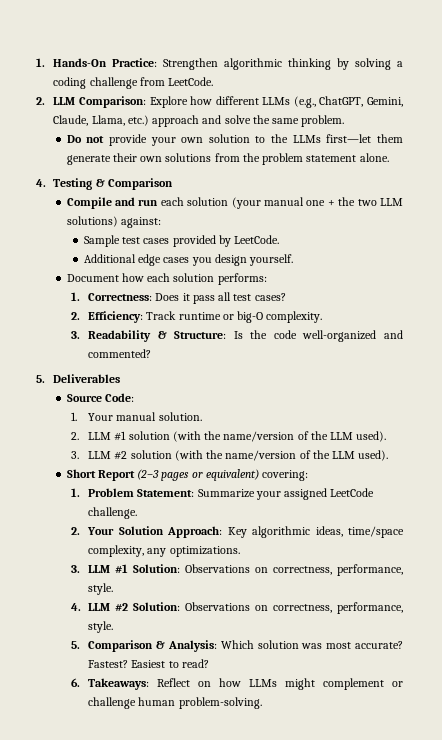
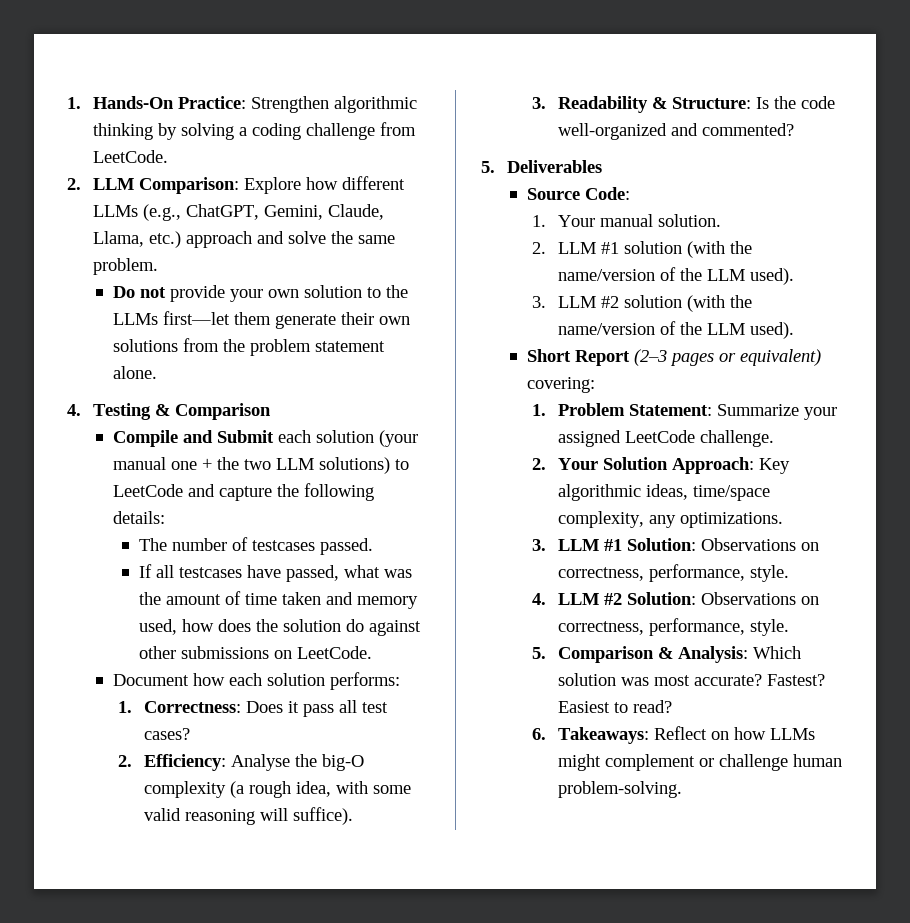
- Compile and run each solution (your manual one + the two LLM solutions) against:
- Sample test cases provided by LeetCode.
- Additional edge cases you design yourself.
+ Compile and Submit each solution (your manual one + the two LLM solutions) to LeetCode and capture the following details:
+ The number of testcases passed.
+ If all testcases have passed, what was the amount of time taken and memory used, how does the solution do against other submissions on LeetCode.
- 2. Efficiency: Track runtime or big-O complexity.
+ 2. Efficiency: Analyse the big-O complexity (a rough idea, with some valid reasoning will suffice).

